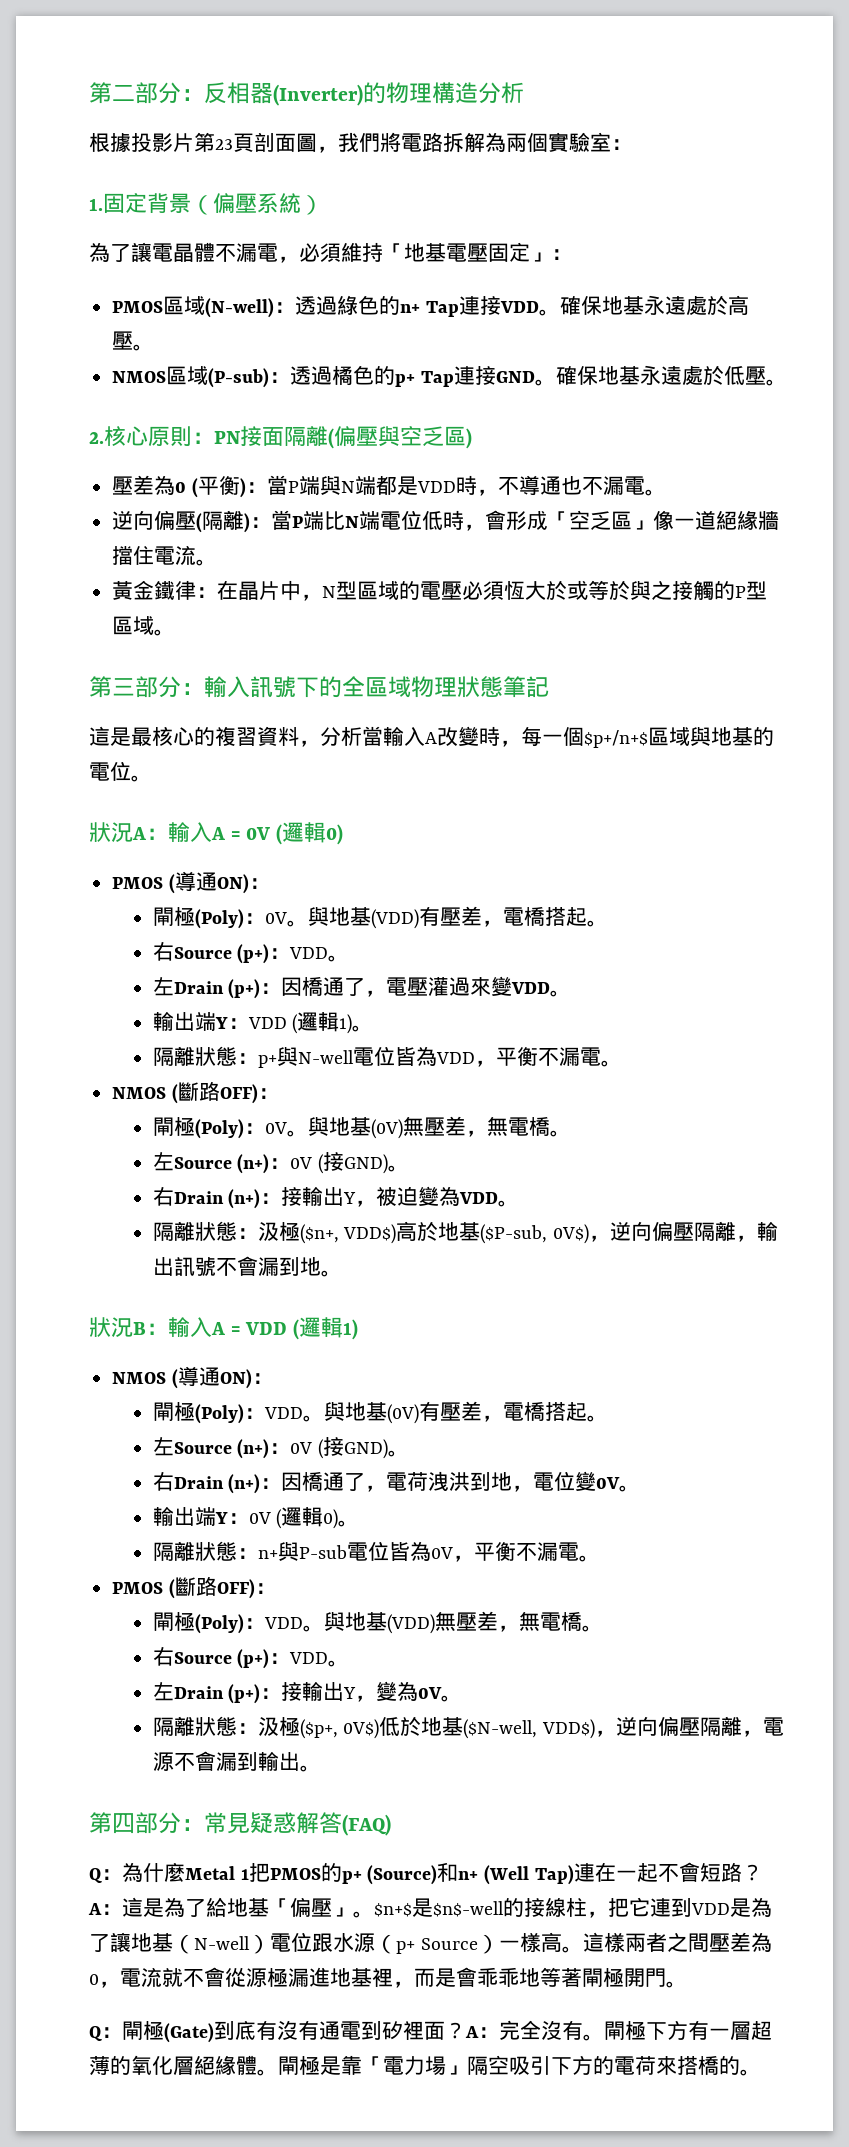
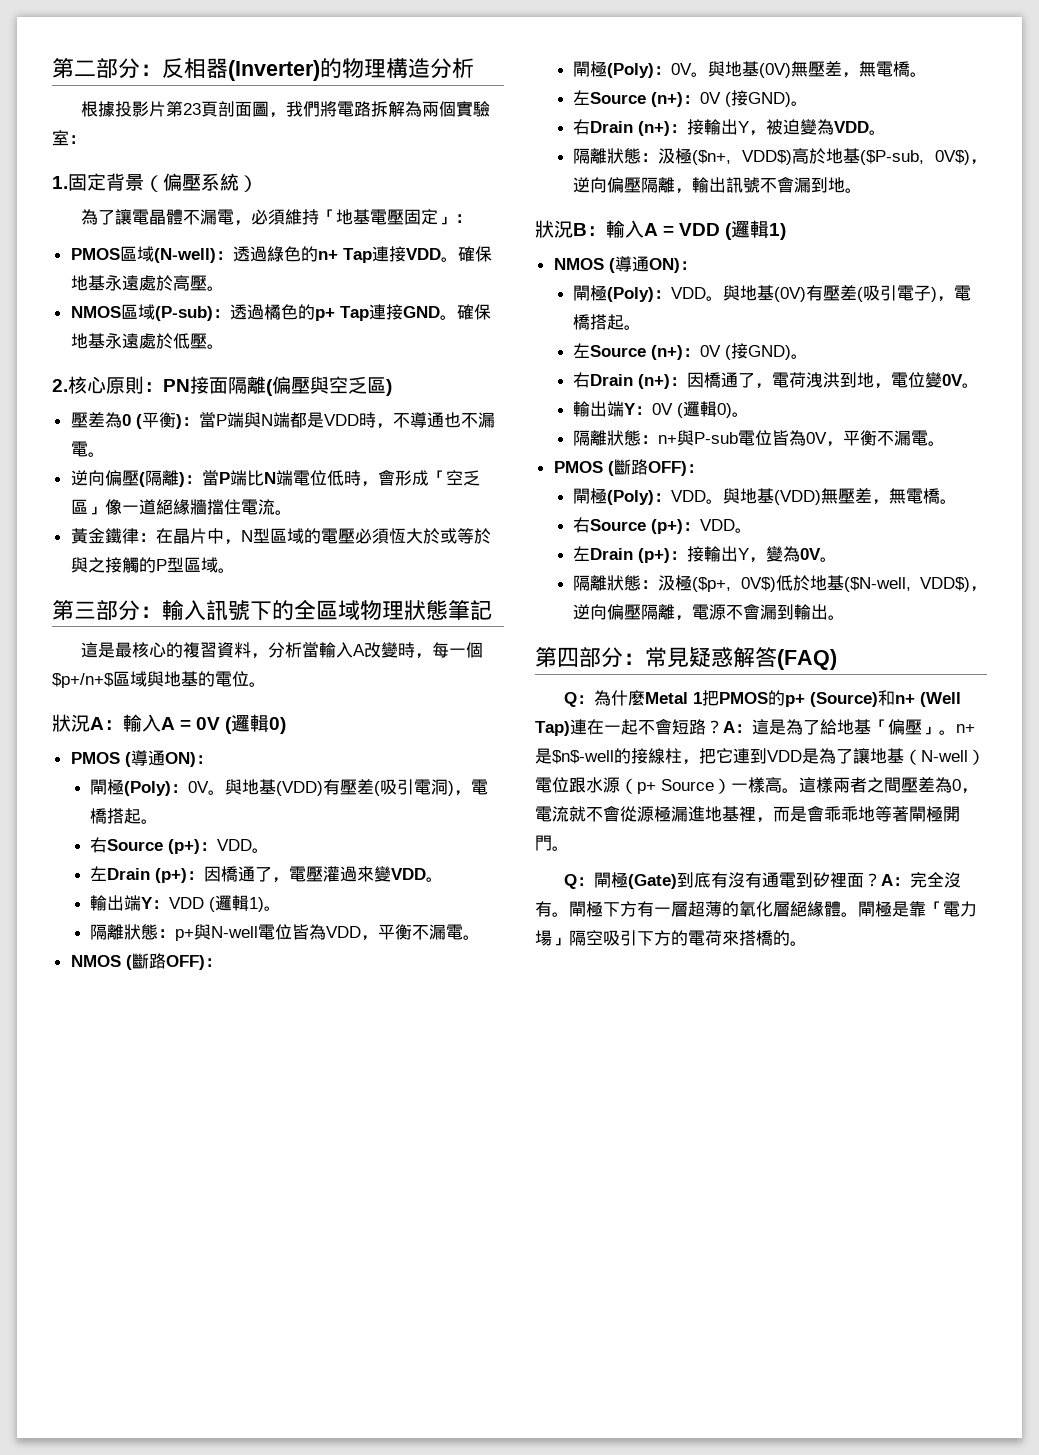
- 與地基(VDD)有壓差，電橋搭起。
+ 與地基(VDD)有壓差(吸引電洞)，電橋搭起。
- 與地基(0V)有壓差，電橋搭起。
+ 與地基(0V)有壓差(吸引電子)，電橋搭起。
- A：這是為了給地基「偏壓」。$n+$是$n$-well的接線柱，把它連到VDD是為了讓地基（N-well）電位跟水源（p+ Source）一樣高。
+ A：這是為了給地基「偏壓」。n+是$n$-well的接線柱，把它連到VDD是為了讓地基（N-well）電位跟水源（p+ Source）一樣高。

